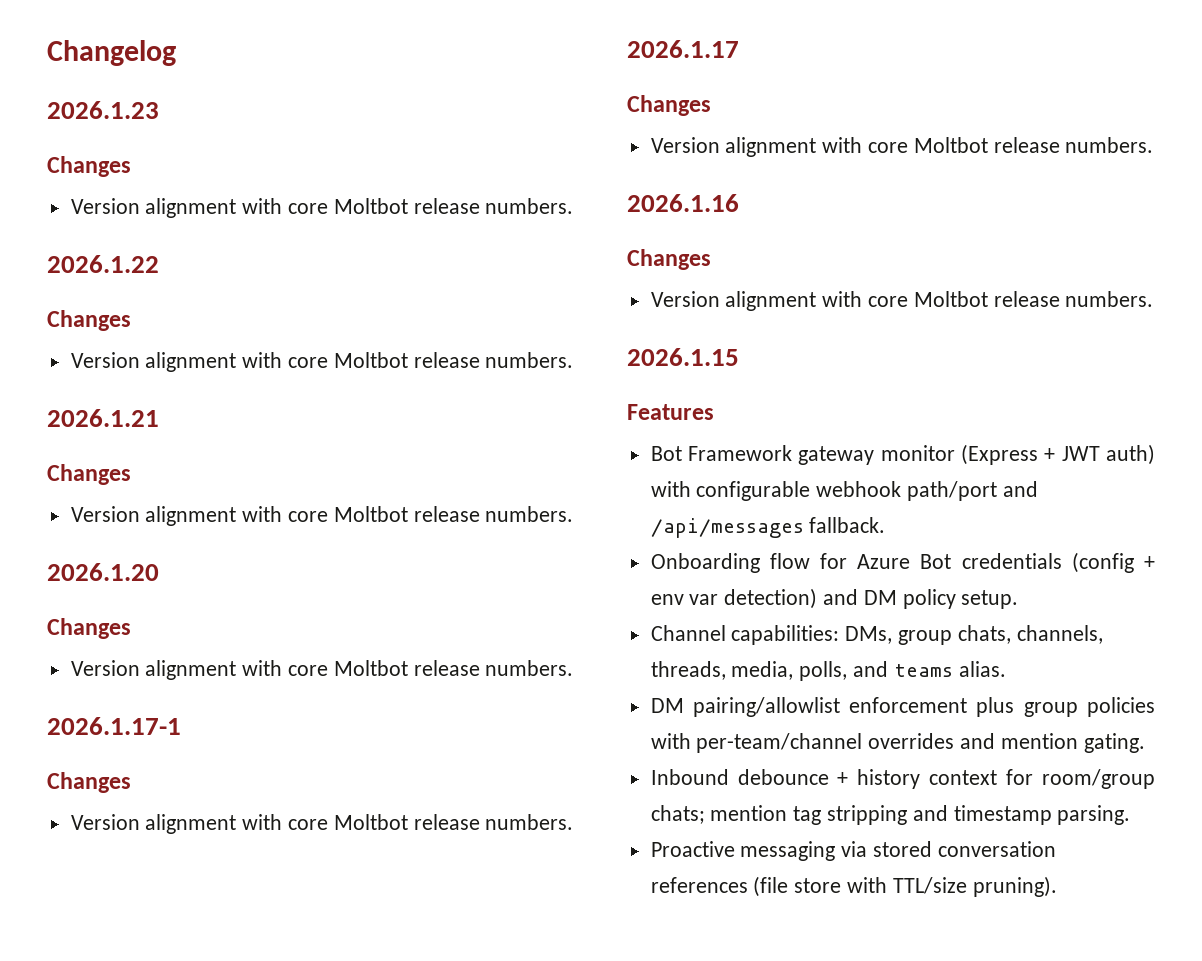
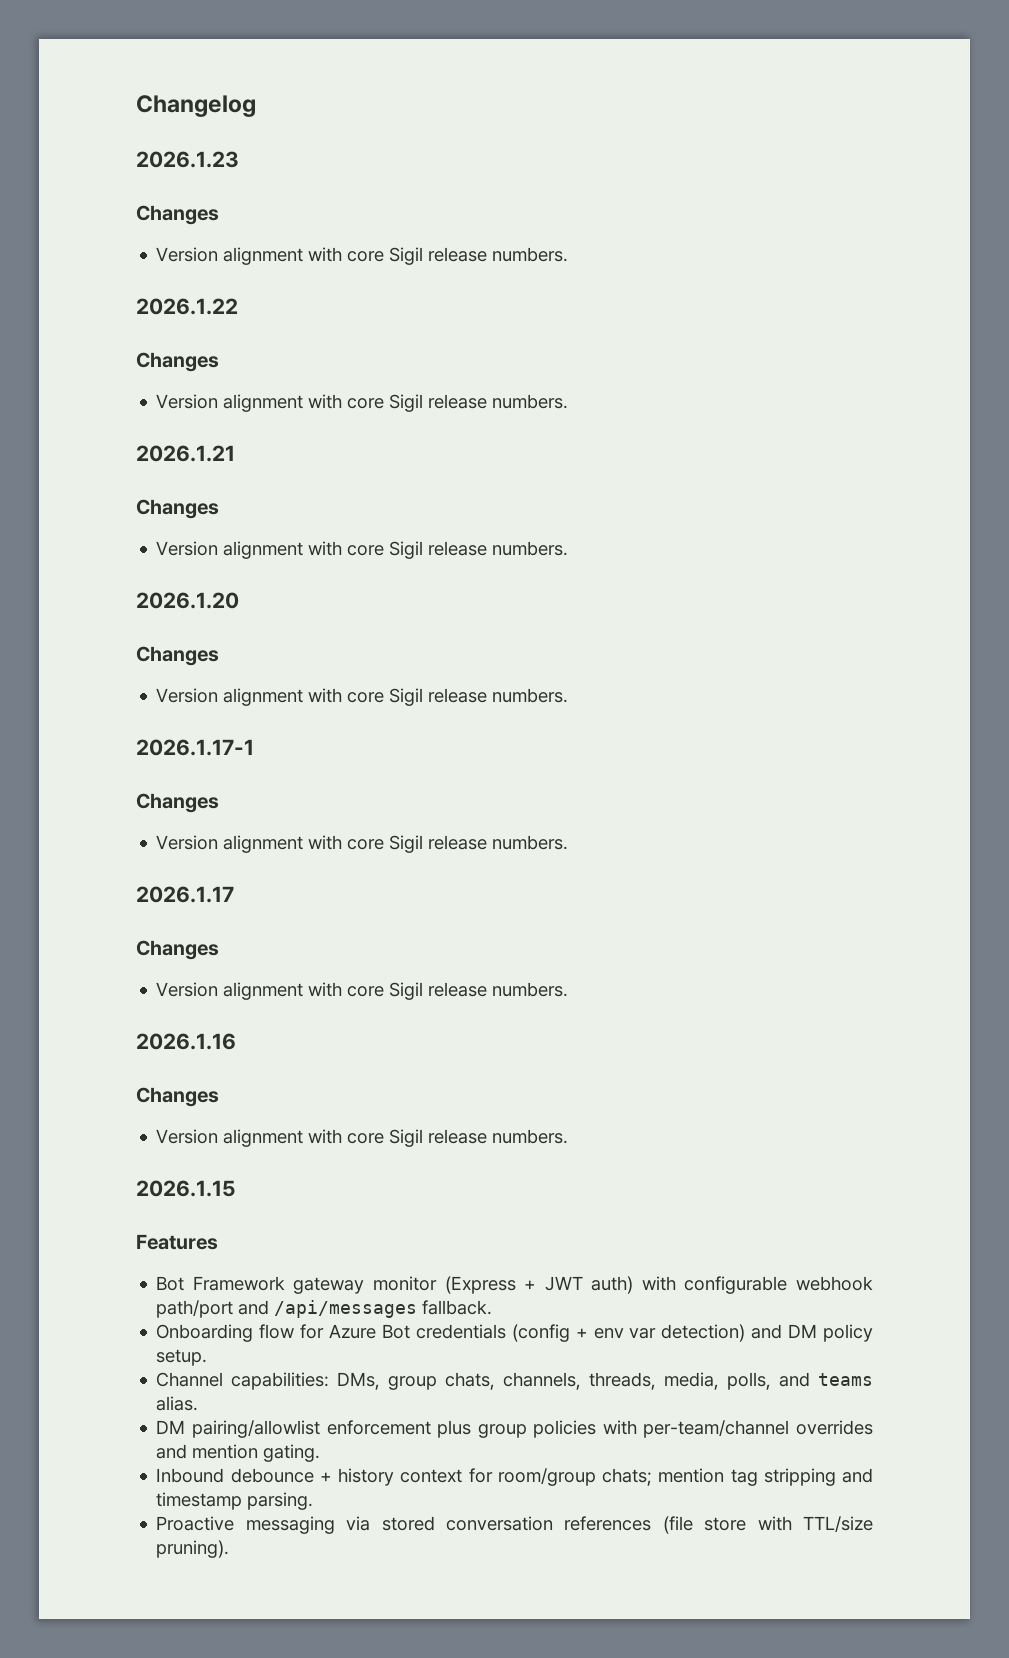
  2026.1.23
  Changes
- Version alignment with core Moltbot release numbers.
+ Version alignment with core Sigil release numbers.
  2026.1.22
  Changes
- Version alignment with core Moltbot release numbers.
+ Version alignment with core Sigil release numbers.
  2026.1.21
  Changes
- Version alignment with core Moltbot release numbers.
+ Version alignment with core Sigil release numbers.
  2026.1.20
  Changes
- Version alignment with core Moltbot release numbers.
+ Version alignment with core Sigil release numbers.
  2026.1.17-1
  Changes
- Version alignment with core Moltbot release numbers.
+ Version alignment with core Sigil release numbers.
  2026.1.17
  Changes
- Version alignment with core Moltbot release numbers.
+ Version alignment with core Sigil release numbers.
  2026.1.16
  Changes
- Version alignment with core Moltbot release numbers.
+ Version alignment with core Sigil release numbers.

